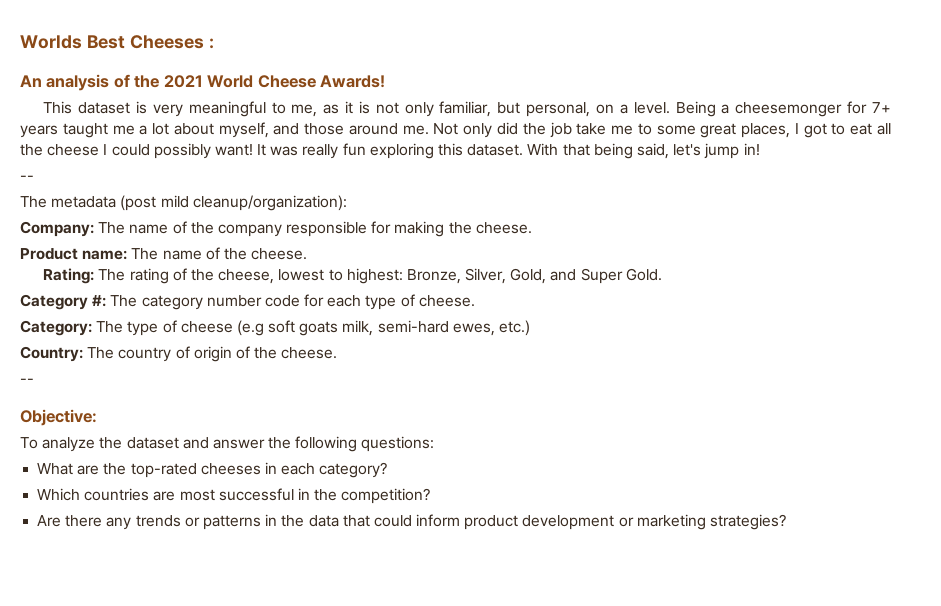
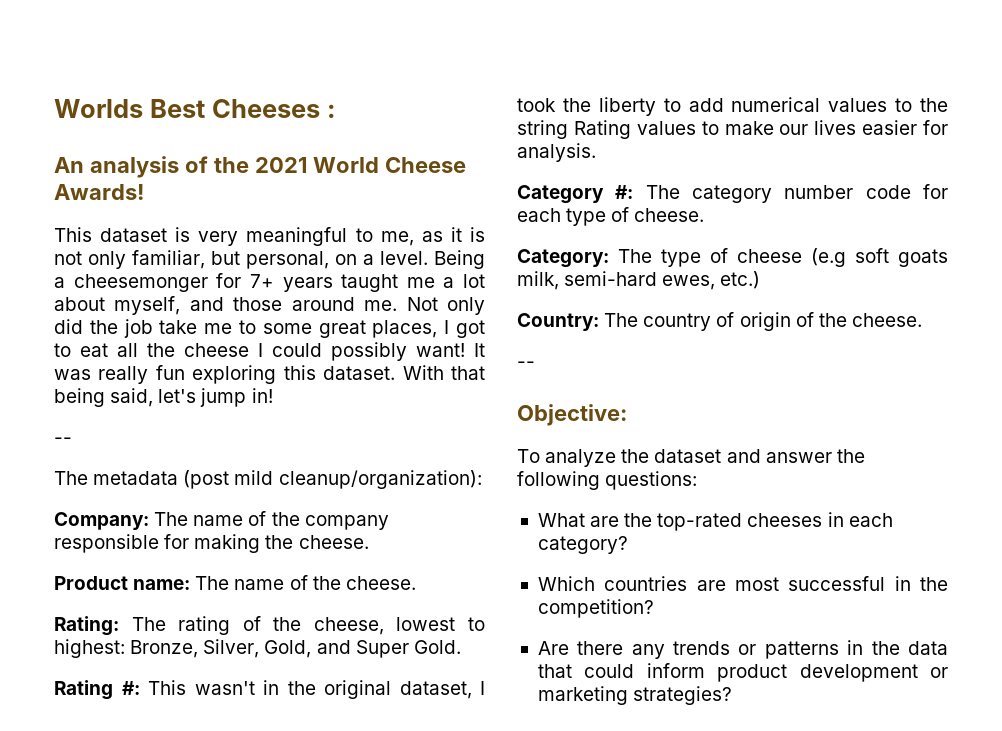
+ Rating #: This wasn't in the original dataset, I took the liberty to add numerical values to the string Rating values to make our lives easier for analysis.

